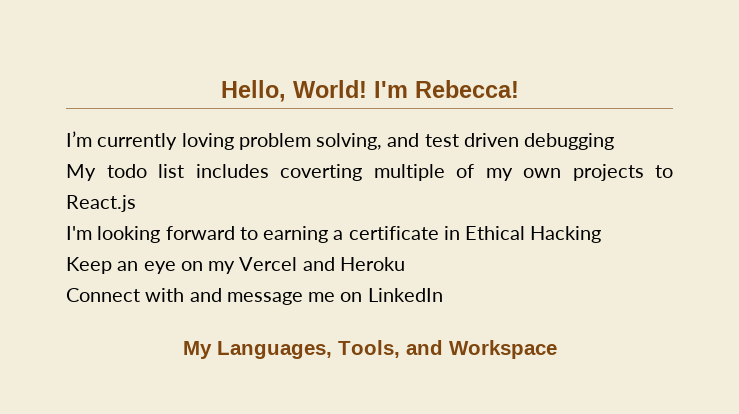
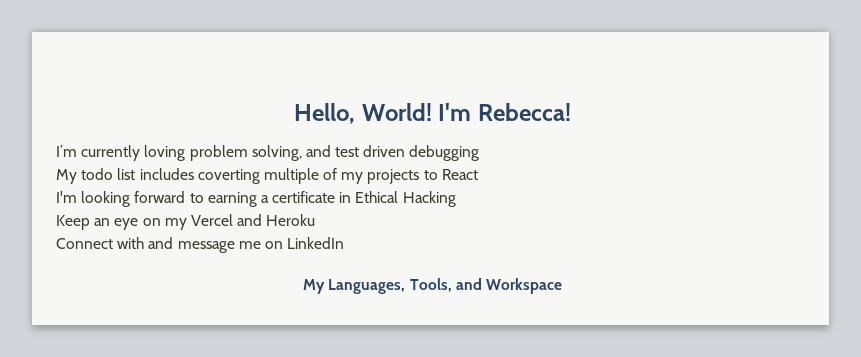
- My todo list includes coverting multiple of my own projects to React.js
+ My todo list includes coverting multiple of my projects to React

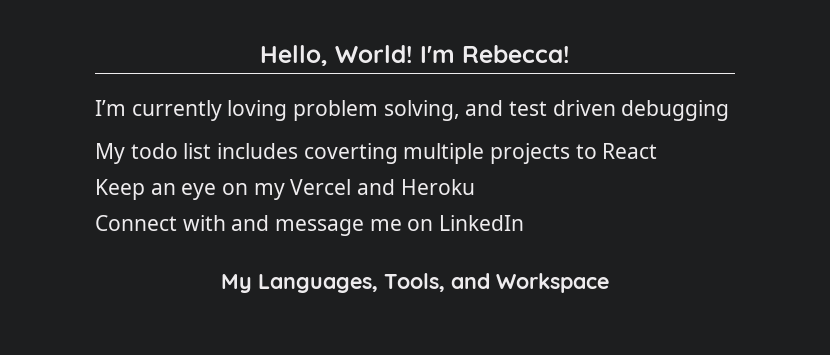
- My todo list includes coverting multiple of my projects to React
+ My todo list includes coverting multiple projects to React
- I'm looking forward to earning a certificate in Ethical Hacking

